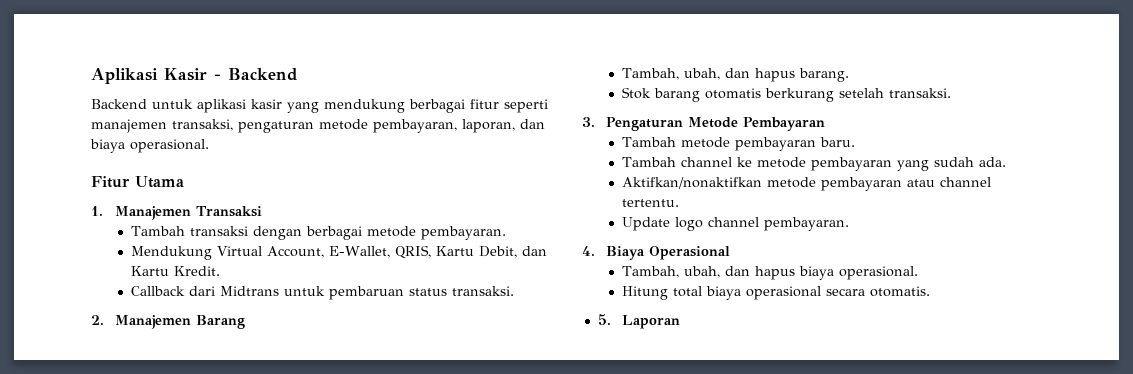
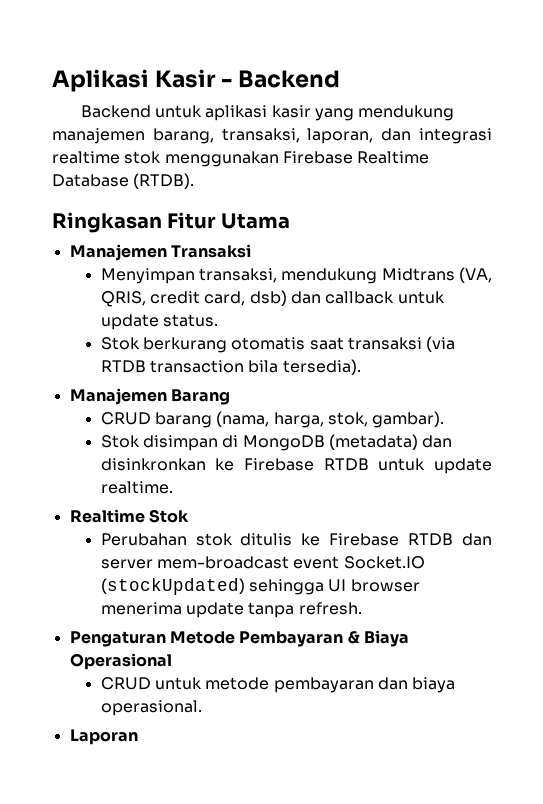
- Backend untuk aplikasi kasir yang mendukung berbagai fitur seperti manajemen transaksi, pengaturan metode pembayaran, laporan, dan biaya operasional.
- Fitur Utama
- 1. Manajemen Transaksi
- Tambah transaksi dengan berbagai metode pembayaran.
- Mendukung Virtual Account, E-Wallet, QRIS, Kartu Debit, dan Kartu Kredit.
- Callback dari Midtrans untuk pembaruan status transaksi.
- 2. Manajemen Barang
- Tambah, ubah, dan hapus barang.
- Stok barang otomatis berkurang setelah transaksi.
- 3. Pengaturan Metode Pembayaran
- Tambah metode pembayaran baru.
- Tambah channel ke metode pembayaran yang sudah ada.
- Aktifkan/nonaktifkan metode pembayaran atau channel tertentu.
- Update logo channel pembayaran.
- 4. Biaya Operasional
- Tambah, ubah, dan hapus biaya operasional.
- Hitung total biaya operasional secara otomatis.
- 5. Laporan
+ Backend untuk aplikasi kasir yang mendukung manajemen barang, transaksi, laporan, dan integrasi realtime stok menggunakan Firebase Realtime Database (RTDB).
+ Ringkasan Fitur Utama
+ Manajemen Transaksi
+ Menyimpan transaksi, mendukung Midtrans (VA, QRIS, credit card, dsb) dan callback untuk update status.
+ Stok berkurang otomatis saat transaksi (via RTDB transaction bila tersedia).
+ Manajemen Barang
+ CRUD barang (nama, harga, stok, gambar).
+ Stok disimpan di MongoDB (metadata) dan disinkronkan ke Firebase RTDB untuk update realtime.
+ Realtime Stok
+ Perubahan stok ditulis ke Firebase RTDB dan server mem-broadcast event Socket.IO (stockUpdated) sehingga UI browser menerima update tanpa refresh.
+ Pengaturan Metode Pembayaran & Biaya Operasional
+ CRUD untuk metode pembayaran dan biaya operasional.
+ Laporan

